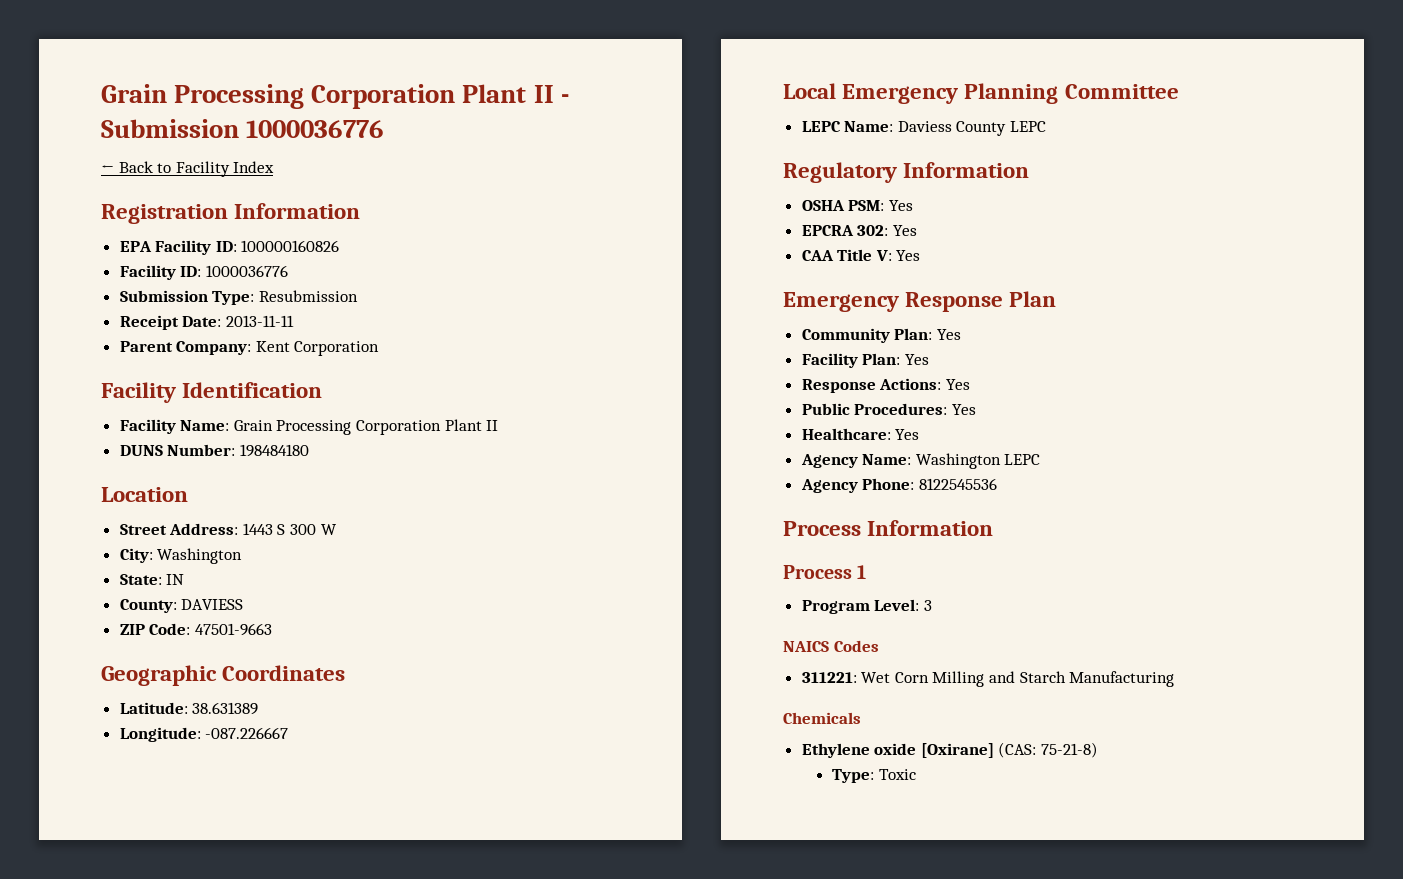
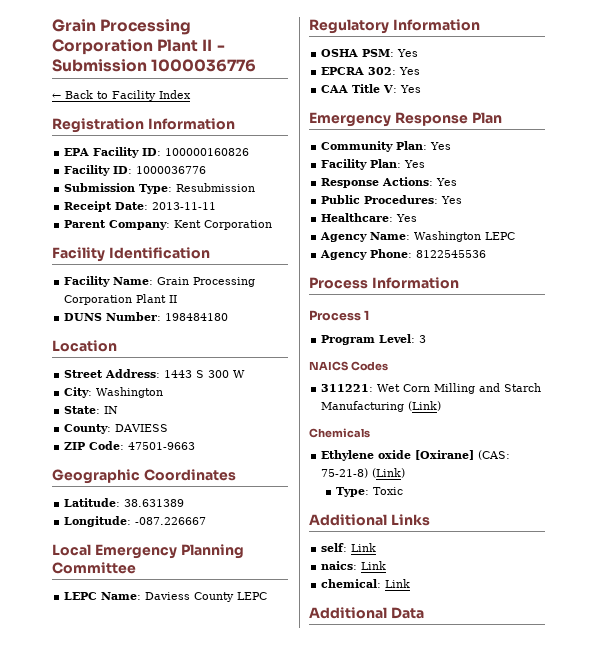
- 311221: Wet Corn Milling and Starch Manufacturing
+ 311221: Wet Corn Milling and Starch Manufacturing (Link)
- Ethylene oxide [Oxirane] (CAS: 75-21-8)
+ Ethylene oxide [Oxirane] (CAS: 75-21-8) (Link)
+ Additional Links
+ self: Link
+ naics: Link
+ chemical: Link
+ Additional Data

